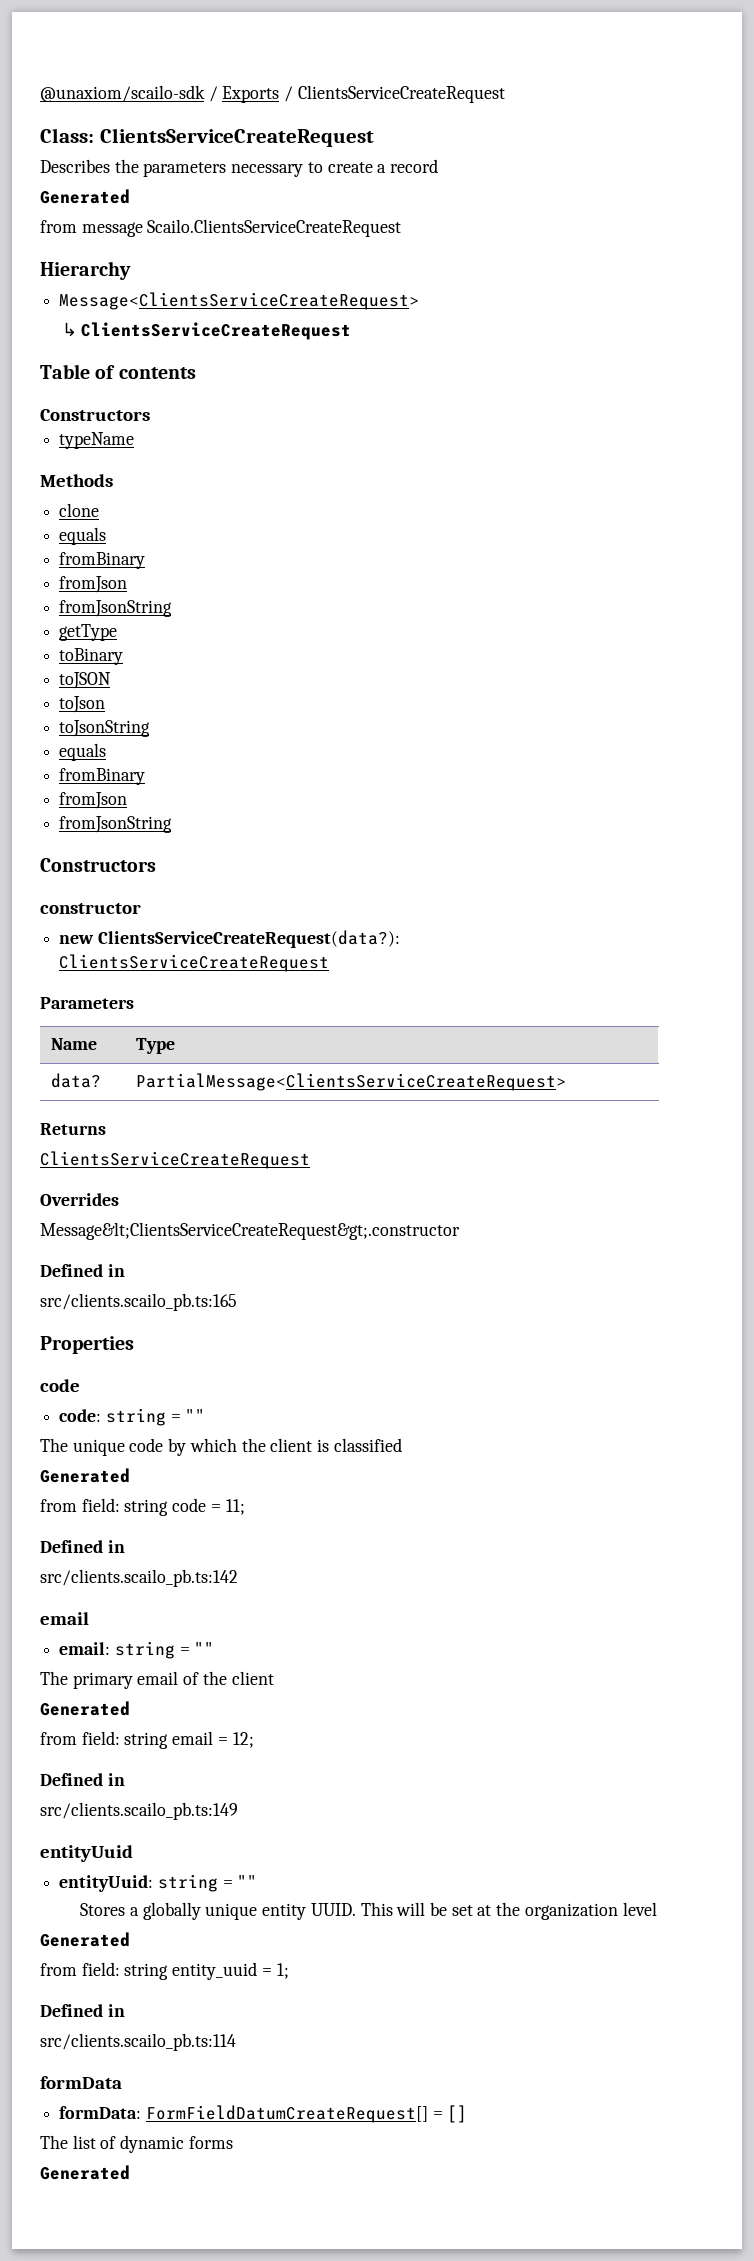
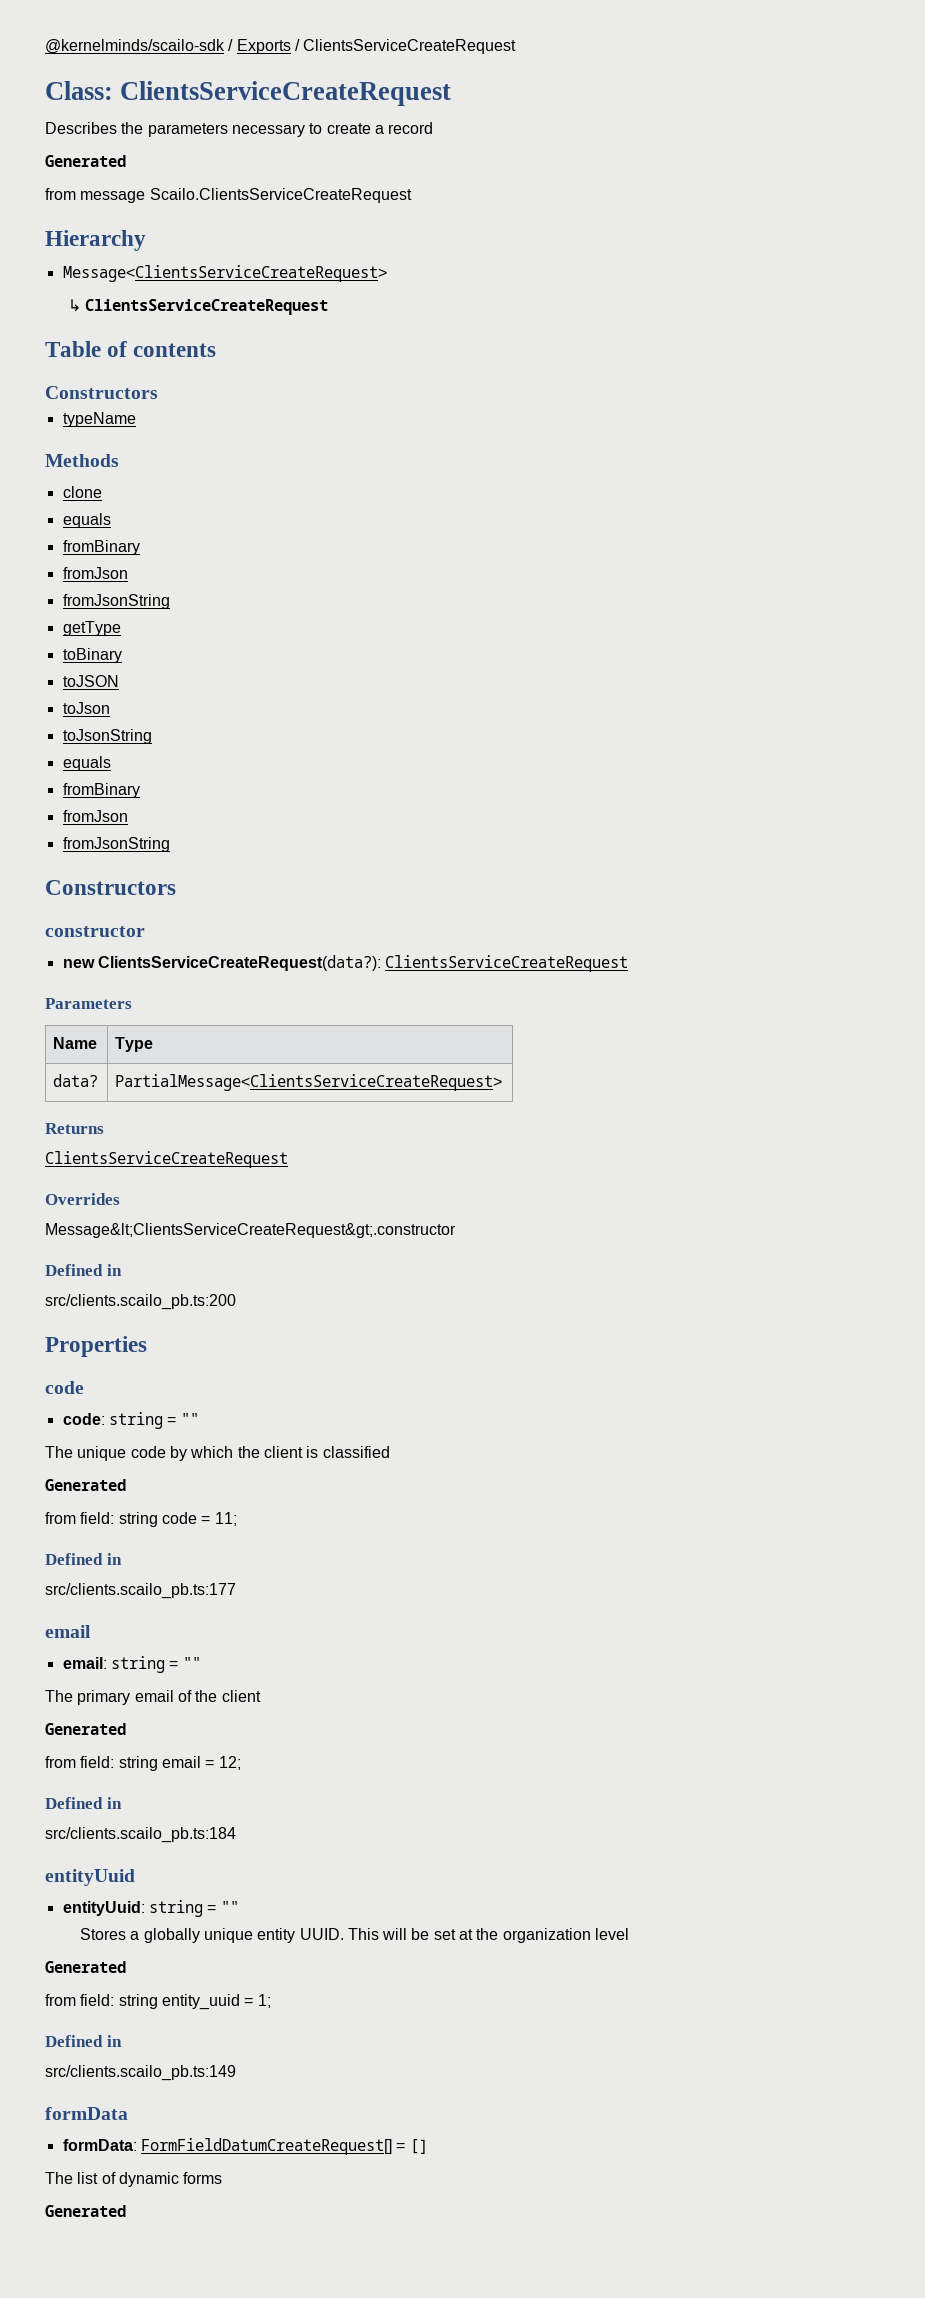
- @unaxiom/scailo-sdk / Exports / ClientsServiceCreateRequest
+ @kernelminds/scailo-sdk / Exports / ClientsServiceCreateRequest
- src/clients.scailo_pb.ts:165
+ src/clients.scailo_pb.ts:200
- src/clients.scailo_pb.ts:142
+ src/clients.scailo_pb.ts:177
- src/clients.scailo_pb.ts:149
+ src/clients.scailo_pb.ts:184
- src/clients.scailo_pb.ts:114
+ src/clients.scailo_pb.ts:149

